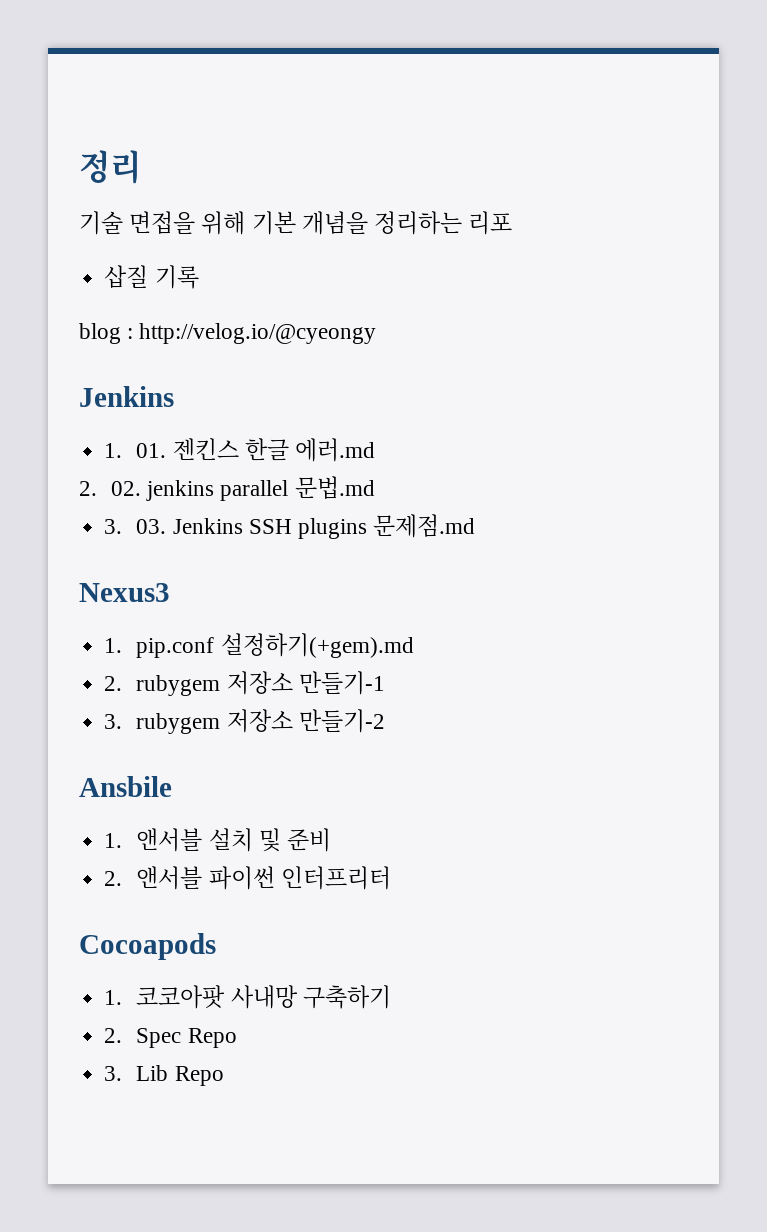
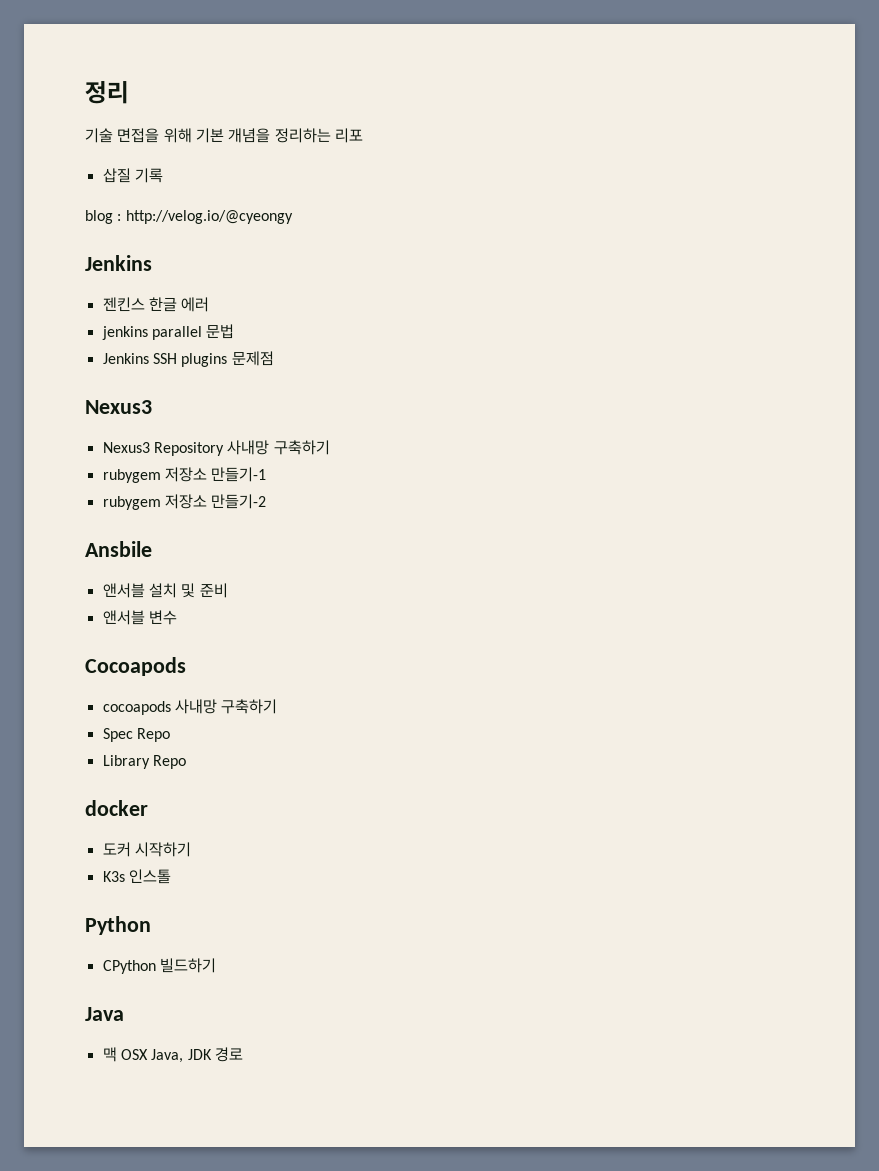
- 1. 01. 젠킨스 한글 에러.md
- 2. 02. jenkins parallel 문법.md
- 3. 03. Jenkins SSH plugins 문제점.md
+ 젠킨스 한글 에러
+ jenkins parallel 문법
+ Jenkins SSH plugins 문제점
- 1. pip.conf 설정하기(+gem).md
- 2. rubygem 저장소 만들기-1
+ Nexus3 Repository 사내망 구축하기
+ rubygem 저장소 만들기-1
- 3. rubygem 저장소 만들기-2
+ rubygem 저장소 만들기-2
- 1. 앤서블 설치 및 준비
+ 앤서블 설치 및 준비
- 2. 앤서블 파이썬 인터프리터
+ 앤서블 변수
- 1. 코코아팟 사내망 구축하기
- 2. Spec Repo
+ cocoapods 사내망 구축하기
+ Spec Repo
- 3. Lib Repo
+ Library Repo
+ docker
+ 도커 시작하기
+ K3s 인스톨
+ Python
+ CPython 빌드하기
+ Java
+ 맥 OSX Java, JDK 경로

